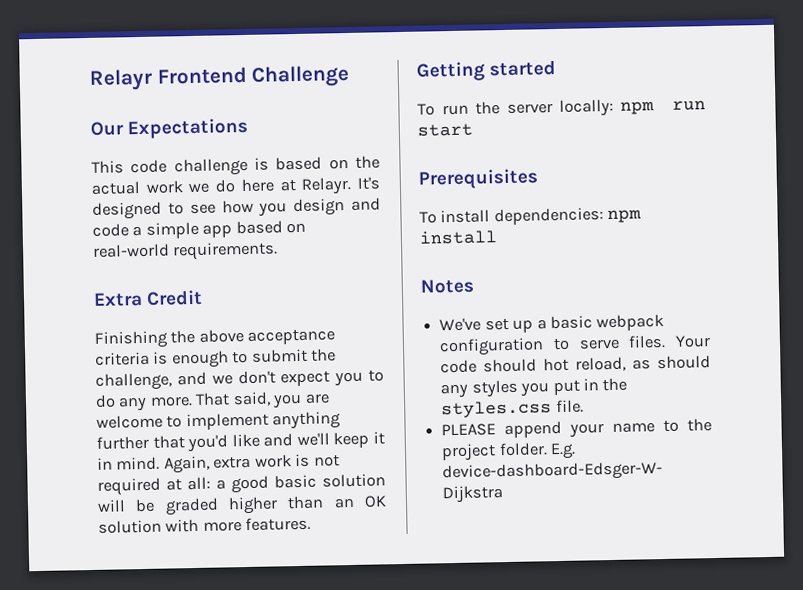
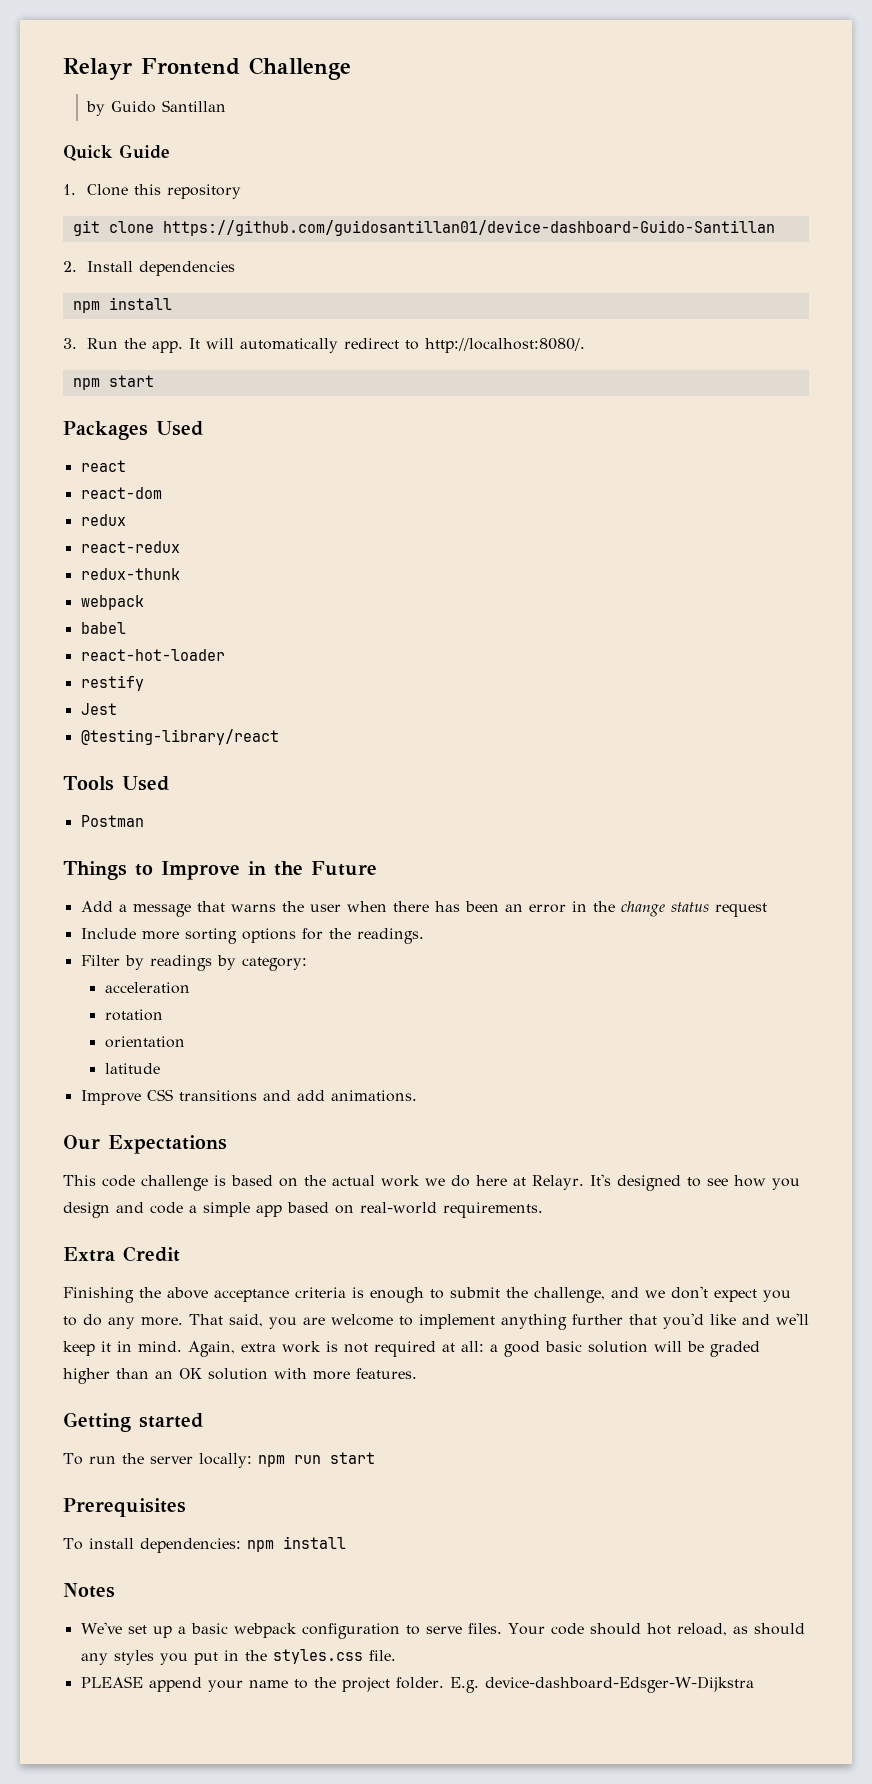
+ by Guido Santillan
+ Quick Guide
+ 1. Clone this repository
+ git clone https://github.com/guidosantillan01/device-dashboard-Guido-Santillan
+ 2. Install dependencies
+ npm install
+ 3. Run the app. It will automatically redirect to http://localhost:8080/.
+ npm start
+ Packages Used
+ react
+ react-dom
+ redux
+ react-redux
+ redux-thunk
+ webpack
+ babel
+ react-hot-loader
+ restify
+ Jest
+ @testing-library/react
+ Tools Used
+ Postman
+ Things to Improve in the Future
+ Add a message that warns the user when there has been an error in the change status request
+ Include more sorting options for the readings.
+ Filter by readings by category:
+ acceleration
+ rotation
+ orientation
+ latitude
+ Improve CSS transitions and add animations.

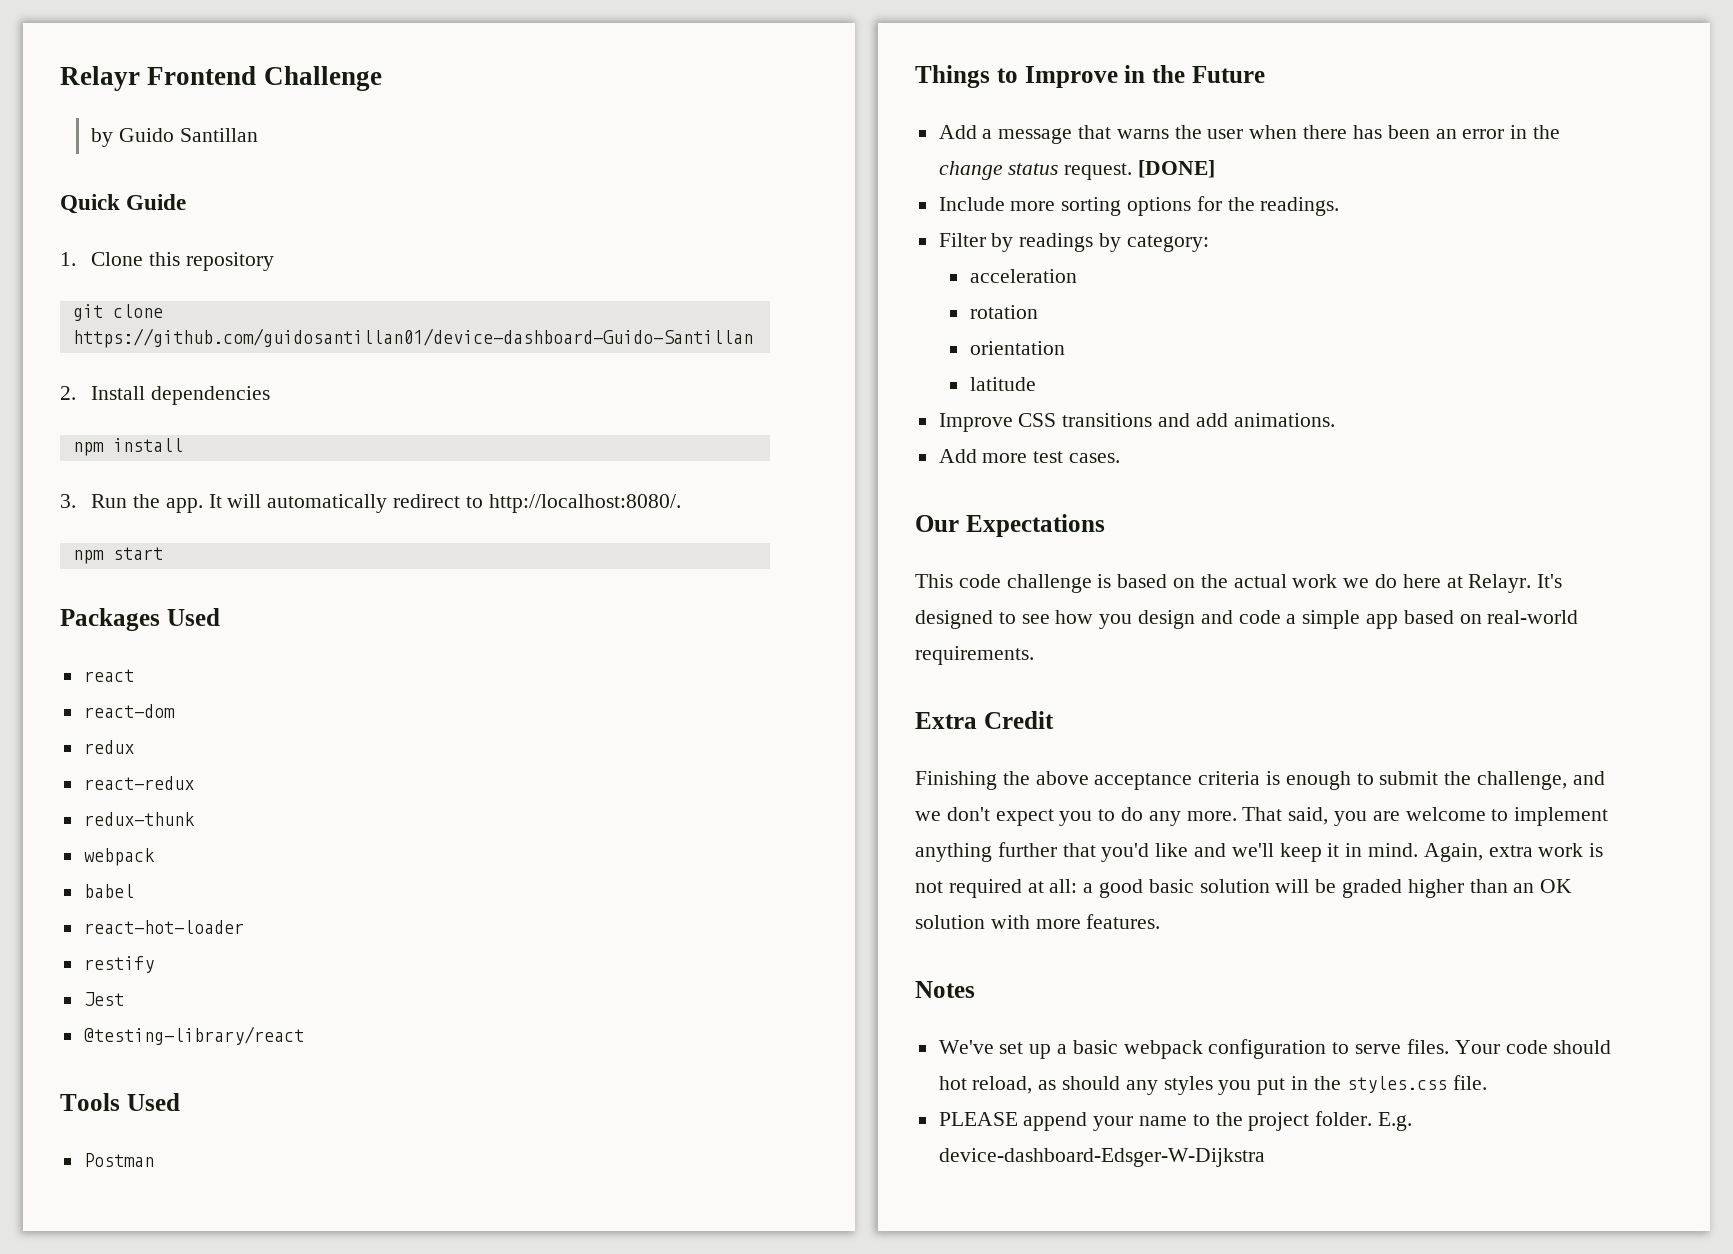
- Add a message that warns the user when there has been an error in the change status request
+ Add a message that warns the user when there has been an error in the change status request. [DONE]
+ Add more test cases.
- Getting started
- To run the server locally: npm run start
- Prerequisites
- To install dependencies: npm install

